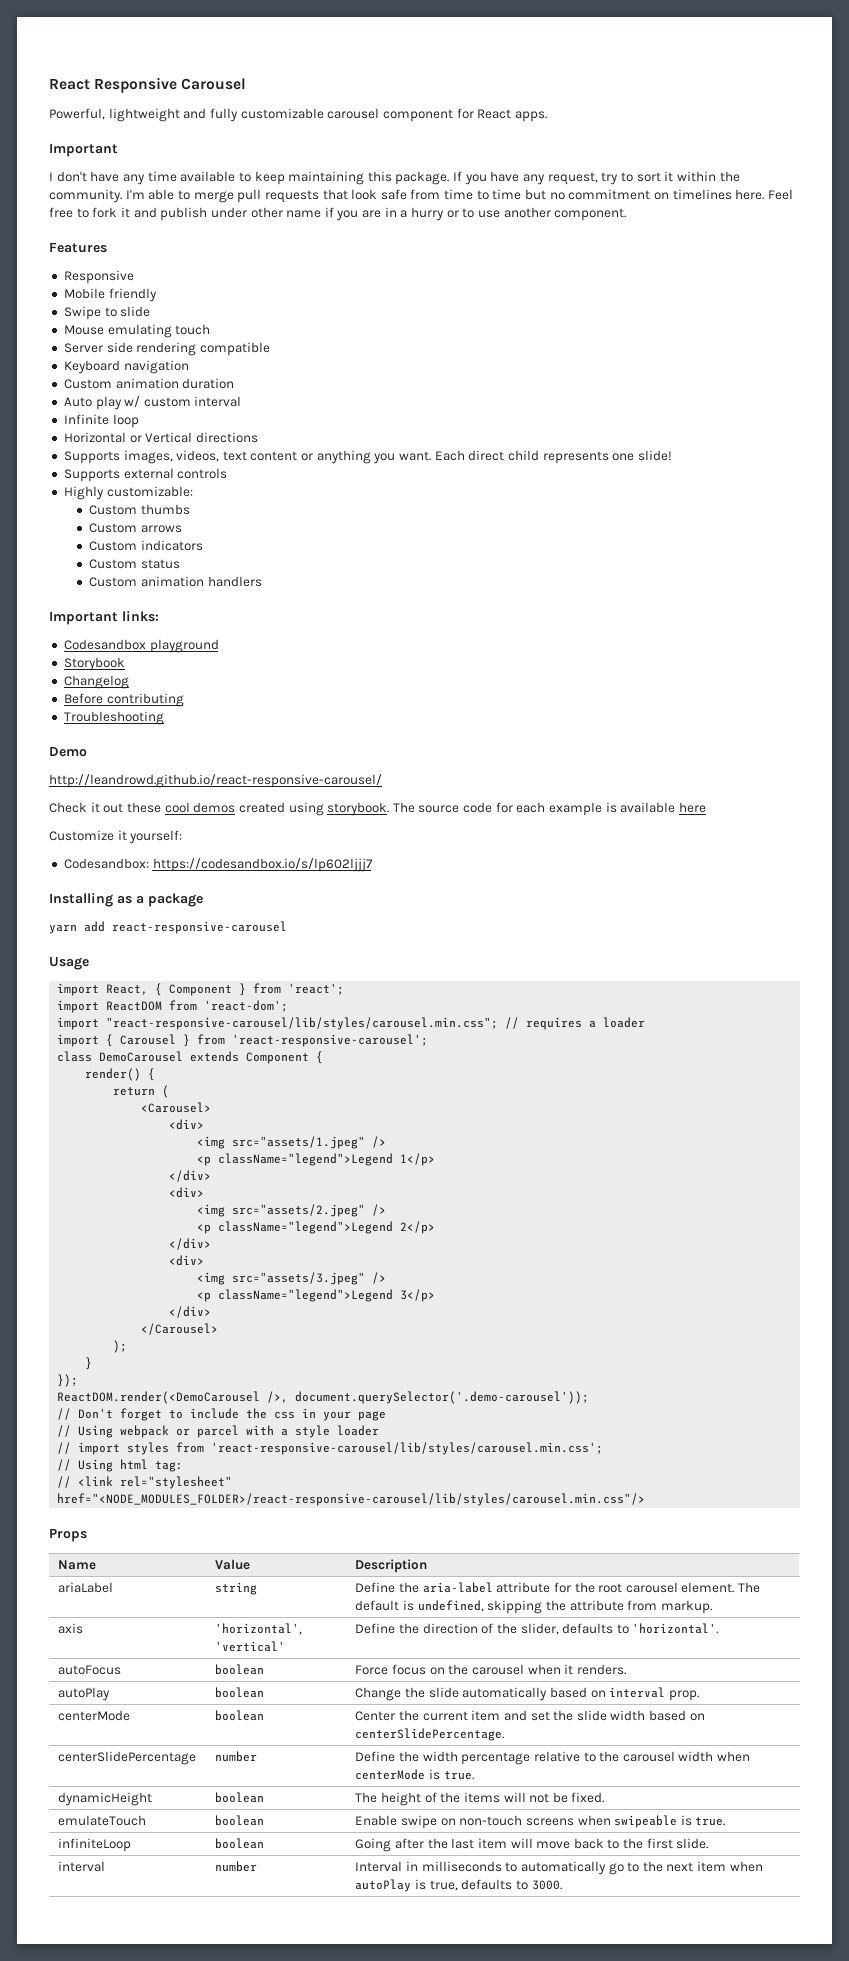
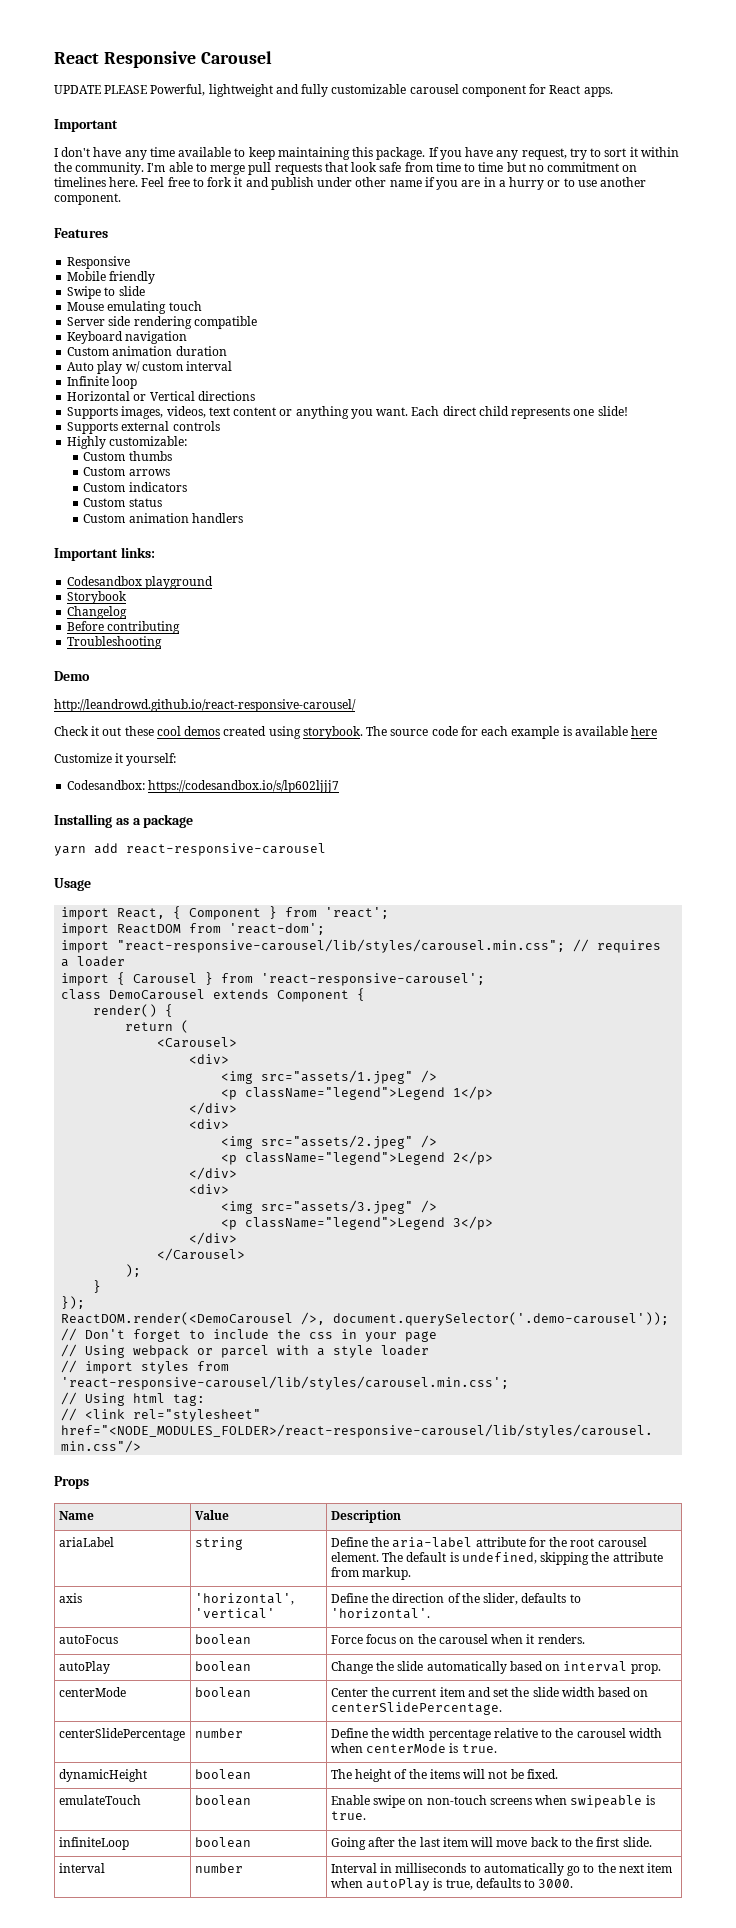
- Powerful, lightweight and fully customizable carousel component for React apps.
+ UPDATE PLEASE Powerful, lightweight and fully customizable carousel component for React apps.

